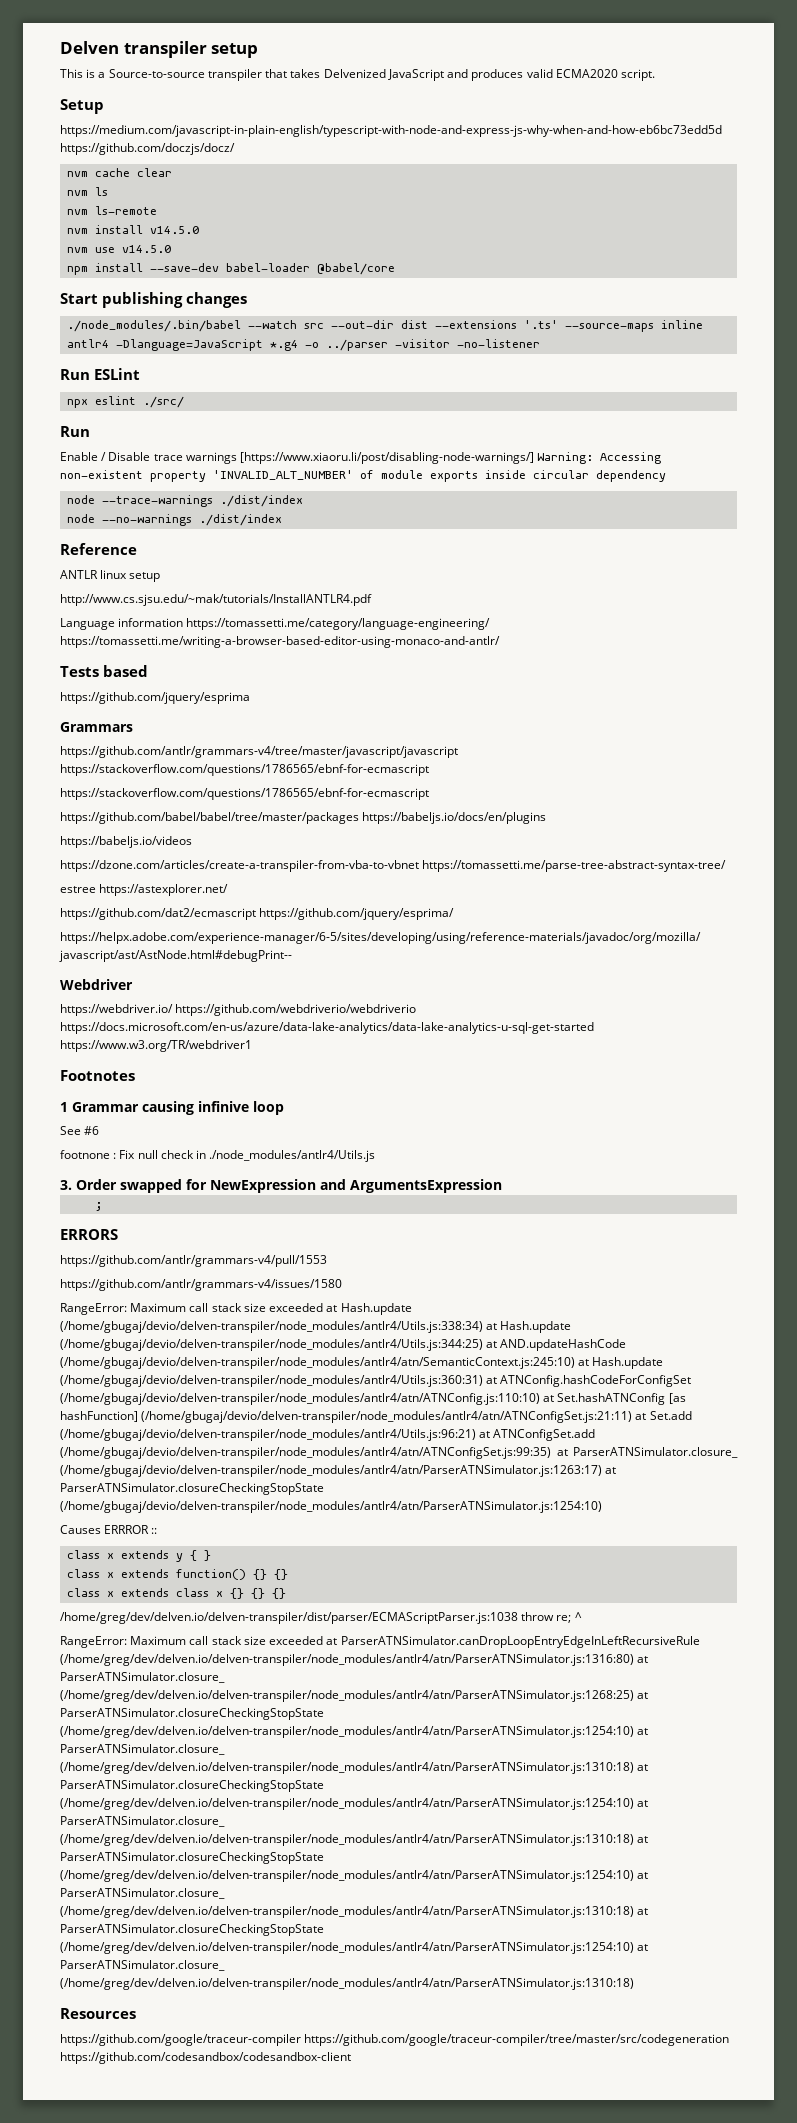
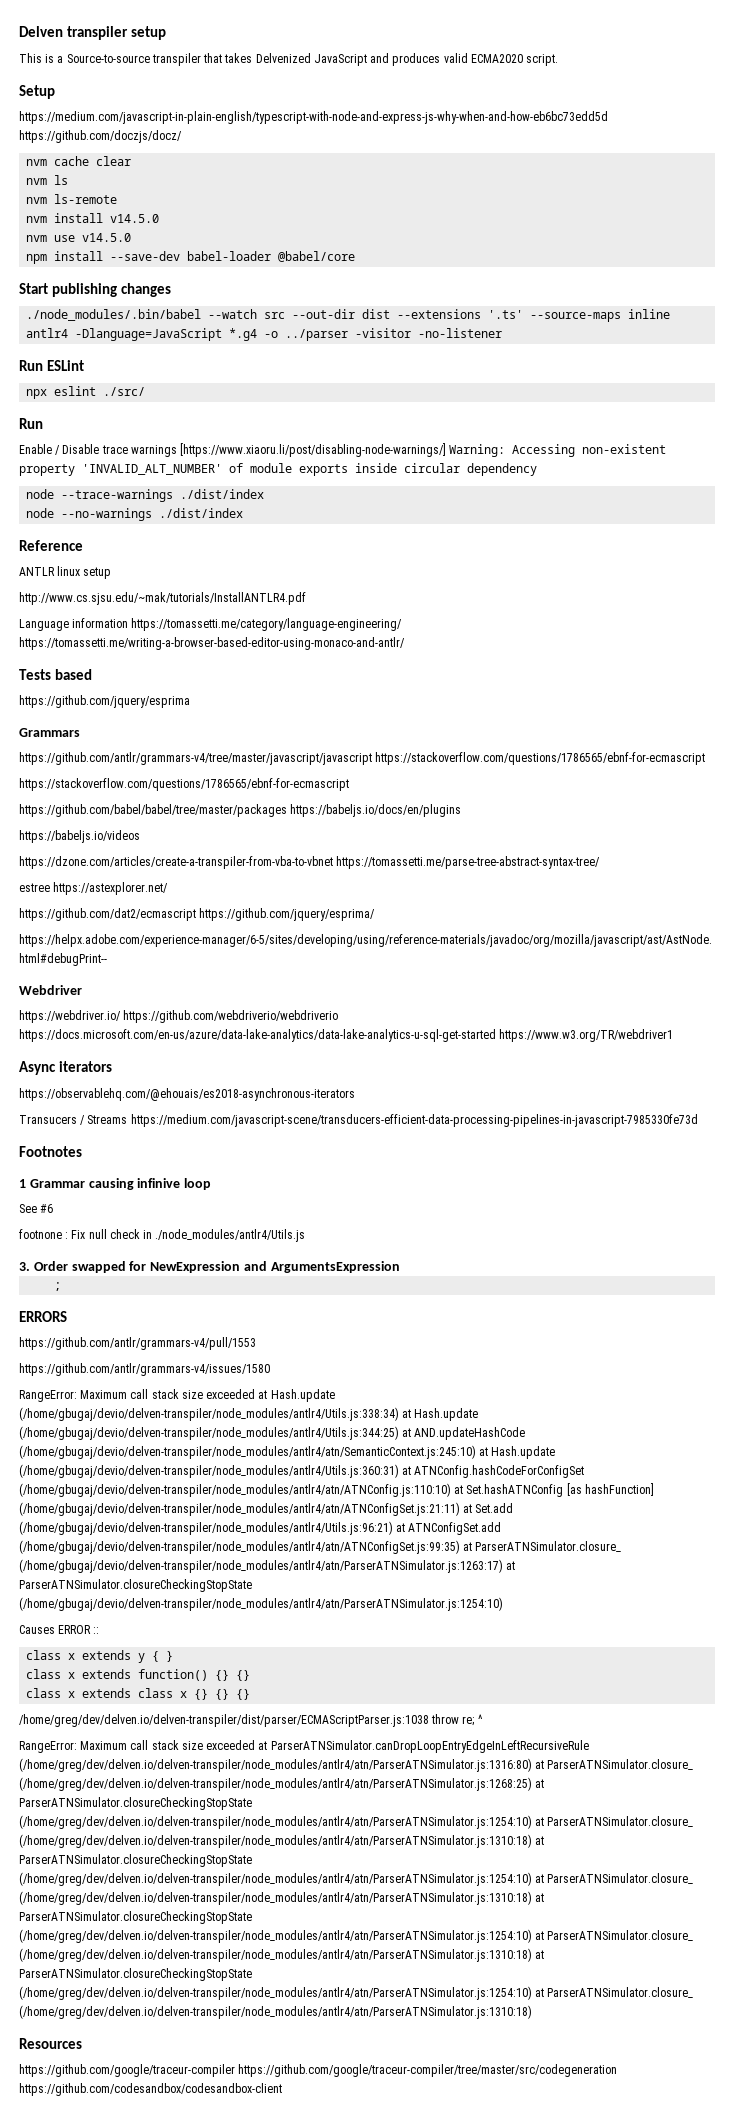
+ Async iterators
+ https://observablehq.com/@ehouais/es2018-asynchronous-iterators
+ Transucers / Streams https://medium.com/javascript-scene/transducers-efficient-data-processing-pipelines-in-javascript-7985330fe73d
- Causes ERRROR ::
+ Causes ERROR ::

